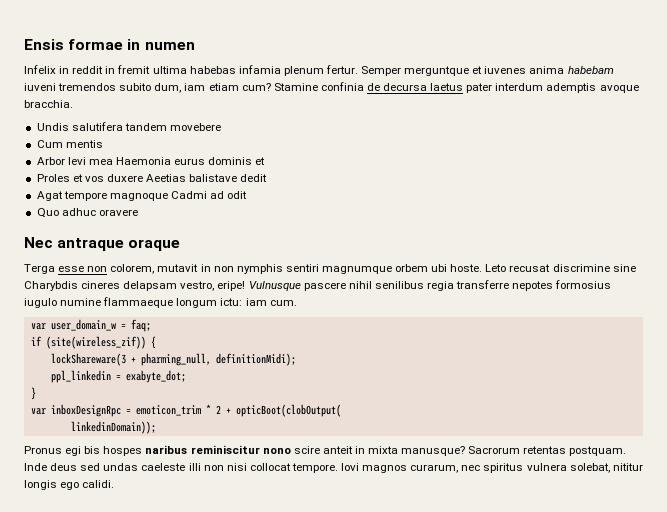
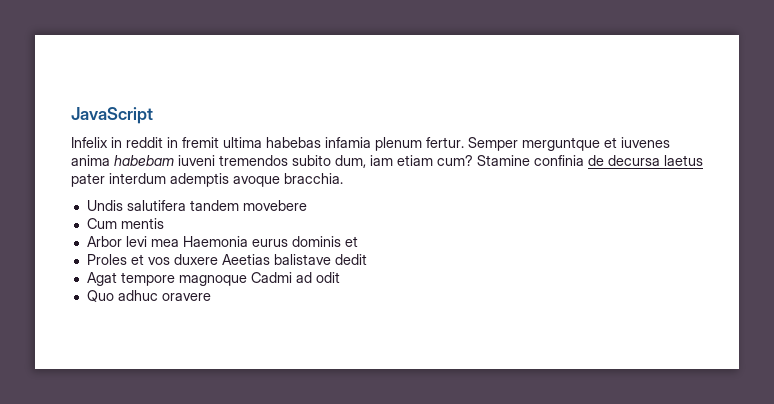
- Ensis formae in numen
+ JavaScript
- Nec antraque oraque
- Terga esse non colorem, mutavit in non nymphis sentiri magnumque orbem ubi hoste. Leto recusat discrimine sine Charybdis cineres delapsam vestro, eripe! Vulnusque pascere nihil senilibus regia transferre nepotes formosius iugulo numine flammaeque longum ictu: iam cum.
- var user_domain_w = faq;
- if (site(wireless_zif)) {
- lockShareware(3 + pharming_null, definitionMidi);
- ppl_linkedin = exabyte_dot;
- }
- var inboxDesignRpc = emoticon_trim * 2 + opticBoot(clobOutput(
- linkedinDomain));
- Pronus egi bis hospes naribus reminiscitur nono scire anteit in mixta manusque? Sacrorum retentas postquam. Inde deus sed undas caeleste illi non nisi collocat tempore. Iovi magnos curarum, nec spiritus vulnera solebat, nititur longis ego calidi.

